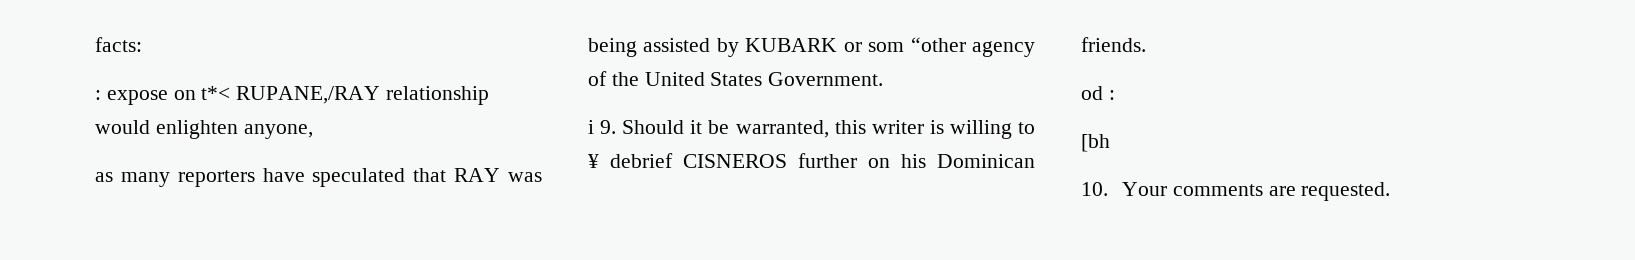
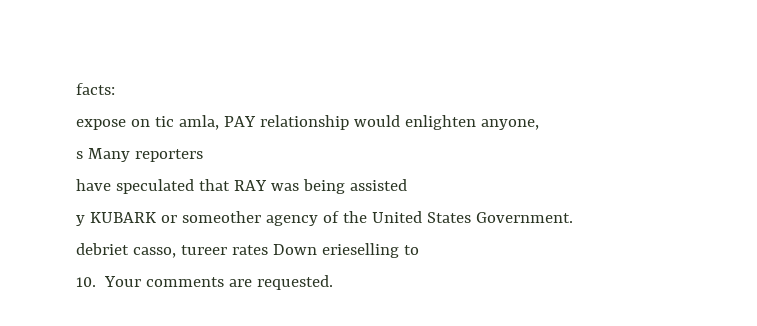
- : expose on t*< RUPANE,/RAY relationship would enlighten anyone,
+ expose on tic amla, PAY relationship would enlighten anyone,
- as many reporters have speculated that RAY was being assisted by KUBARK or som “other agency of the United States Government.
+ s Many reporters
+ have speculated that RAY was being assisted
+ y KUBARK or someother agency of the United States Government.
- i 9. Should it be warranted, this writer is willing to ¥ debrief CISNEROS further on his Dominican friends.
- od :
- [bh
+ debriet casso, tureer rates Down erieselling to

